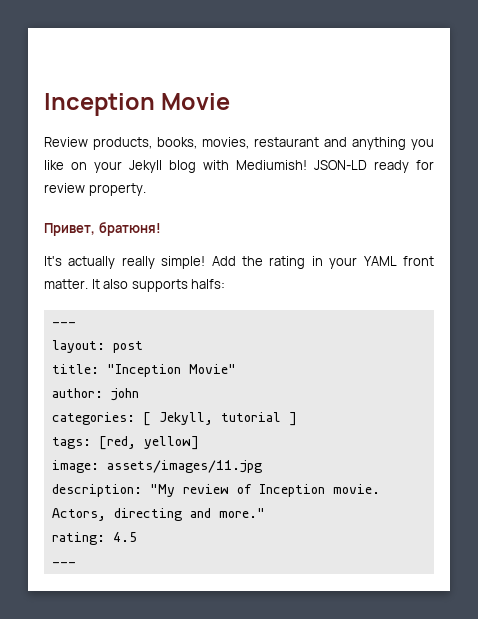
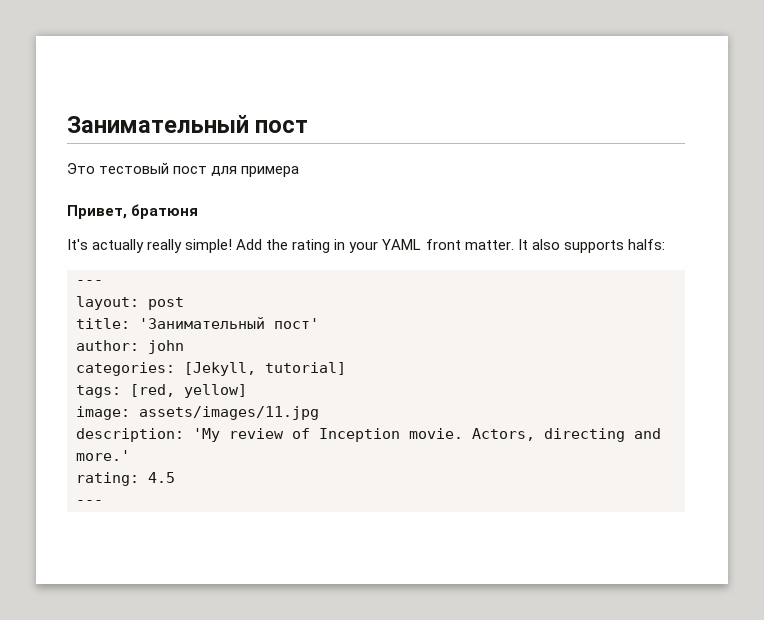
- Inception Movie
- Review products, books, movies, restaurant and anything you like on your Jekyll blog with Mediumish! JSON-LD ready for review property.
+ Занимательный пост
+ Это тестовый пост для примера
- Привет, братюня!
+ Привет, братюня
- title: "Inception Movie"
+ title: 'Занимательный пост'
- categories: [ Jekyll, tutorial ]
+ categories: [Jekyll, tutorial]
- description: "My review of Inception movie.
+ description: 'My review of Inception movie.
- Actors, directing and more."
+ Actors, directing and more.'

